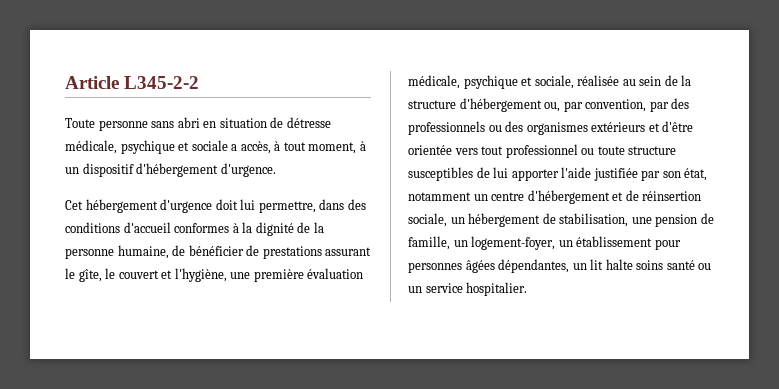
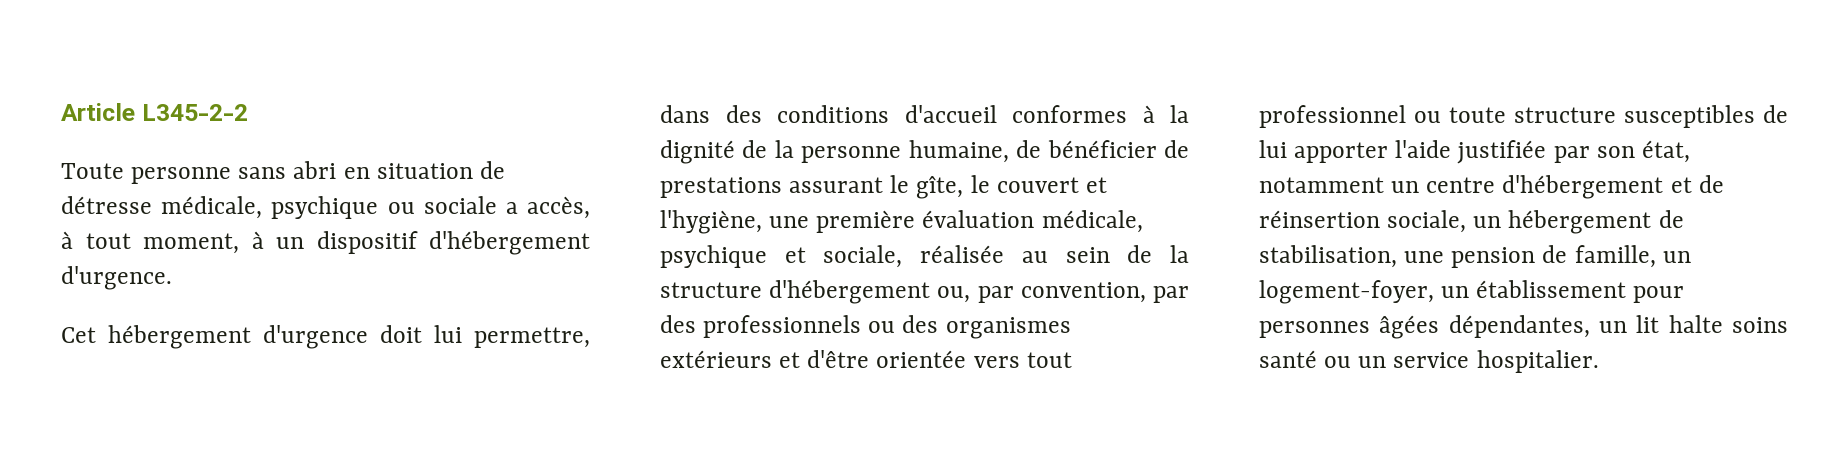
- Toute personne sans abri en situation de détresse médicale, psychique et sociale a accès, à tout moment, à un dispositif d'hébergement d'urgence.
+ Toute personne sans abri en situation de détresse médicale, psychique ou sociale a accès, à tout moment, à un dispositif d'hébergement d'urgence.

